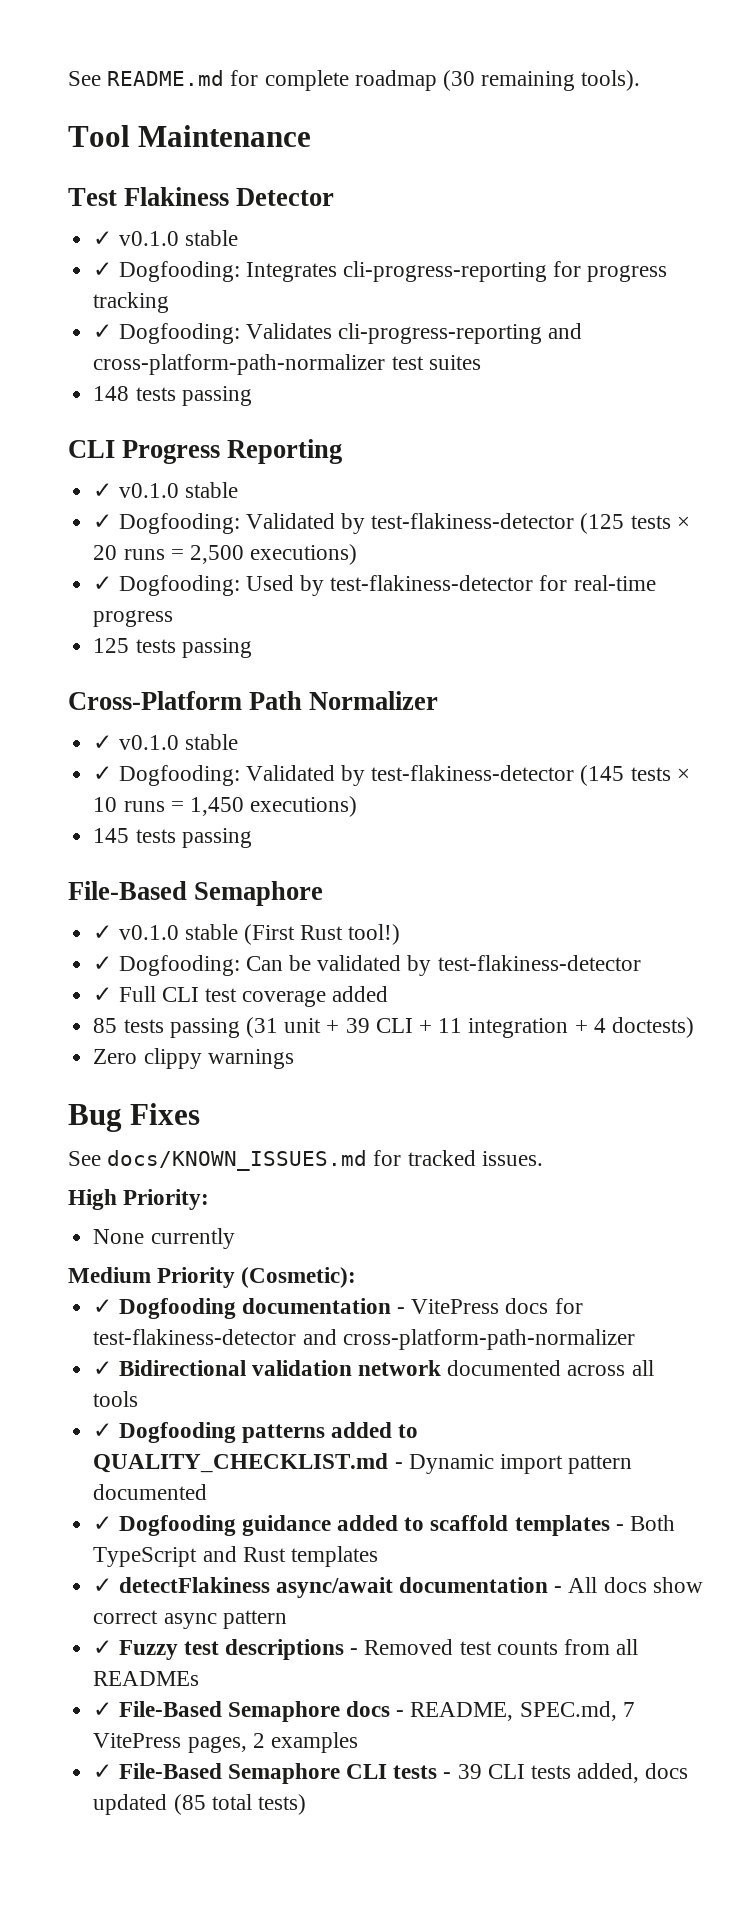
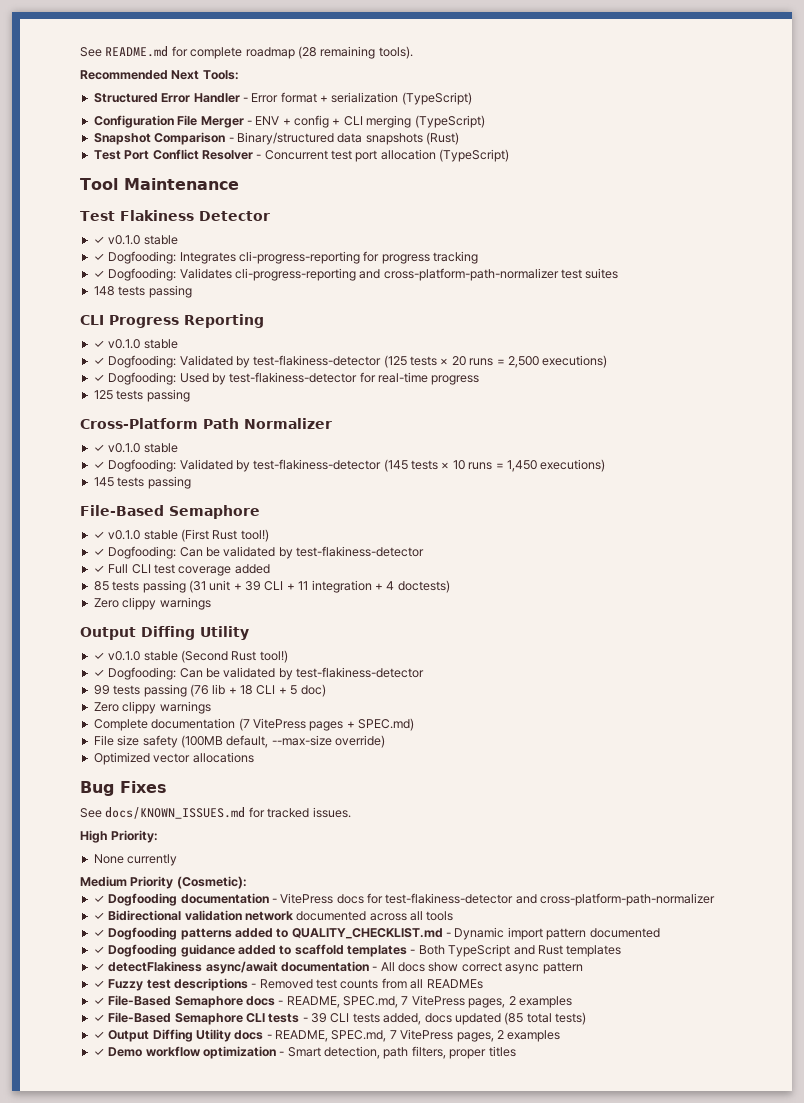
- See README.md for complete roadmap (30 remaining tools).
+ See README.md for complete roadmap (28 remaining tools).
+ Recommended Next Tools:
+ Structured Error Handler - Error format + serialization (TypeScript)
+ Configuration File Merger - ENV + config + CLI merging (TypeScript)
+ Snapshot Comparison - Binary/structured data snapshots (Rust)
+ Test Port Conflict Resolver - Concurrent test port allocation (TypeScript)
  85 tests passing (31 unit + 39 CLI + 11 integration + 4 doctests)
  Zero clippy warnings
+ Output Diffing Utility
+ ✓ v0.1.0 stable (Second Rust tool!)
+ ✓ Dogfooding: Can be validated by test-flakiness-detector
+ 99 tests passing (76 lib + 18 CLI + 5 doc)
+ Zero clippy warnings
+ Complete documentation (7 VitePress pages + SPEC.md)
+ File size safety (100MB default, --max-size override)
+ Optimized vector allocations
+ ✓ Output Diffing Utility docs - README, SPEC.md, 7 VitePress pages, 2 examples
+ ✓ Demo workflow optimization - Smart detection, path filters, proper titles

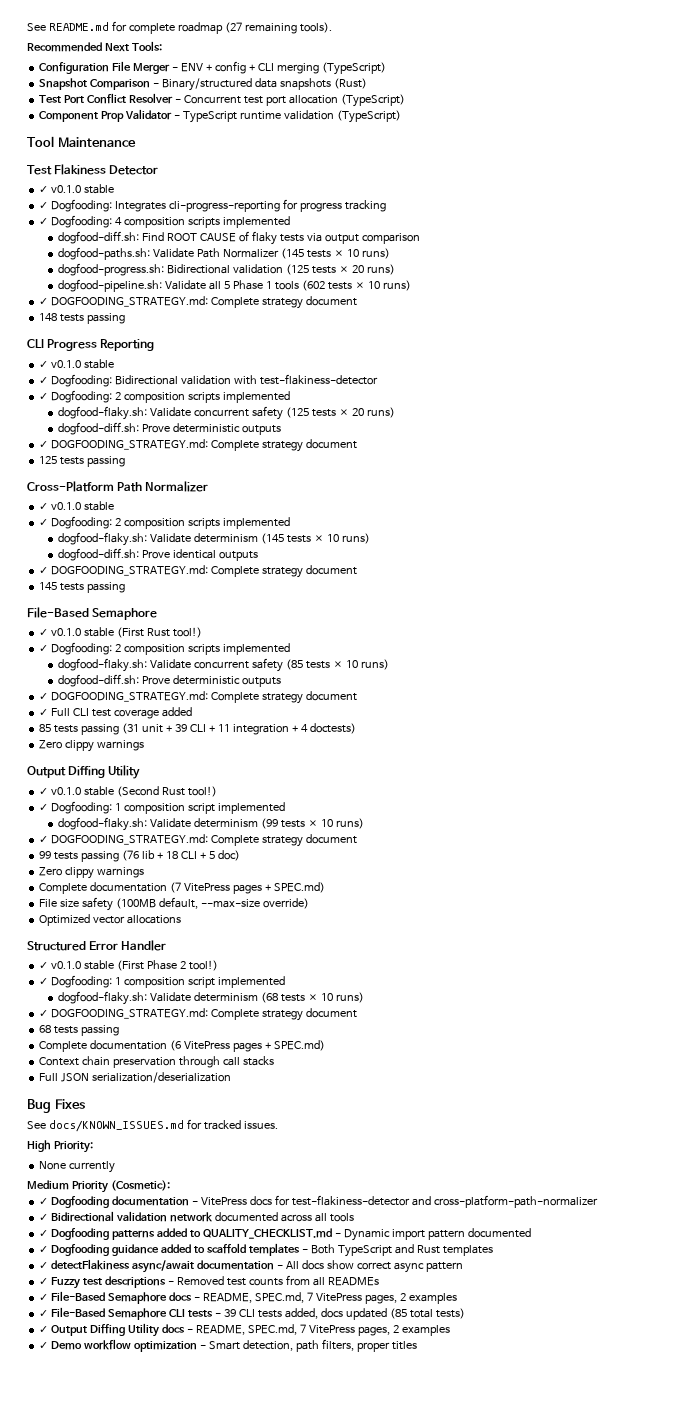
- See README.md for complete roadmap (28 remaining tools).
+ See README.md for complete roadmap (27 remaining tools).
- Structured Error Handler - Error format + serialization (TypeScript)
+ Component Prop Validator - TypeScript runtime validation (TypeScript)
- ✓ Dogfooding: Validates cli-progress-reporting and cross-platform-path-normalizer test suites
+ ✓ Dogfooding: 4 composition scripts implemented
+ dogfood-diff.sh: Find ROOT CAUSE of flaky tests via output comparison
+ dogfood-paths.sh: Validate Path Normalizer (145 tests × 10 runs)
+ dogfood-progress.sh: Bidirectional validation (125 tests × 20 runs)
+ dogfood-pipeline.sh: Validate all 5 Phase 1 tools (602 tests × 10 runs)
+ ✓ DOGFOODING_STRATEGY.md: Complete strategy document
- ✓ Dogfooding: Validated by test-flakiness-detector (125 tests × 20 runs = 2,500 executions)
- ✓ Dogfooding: Used by test-flakiness-detector for real-time progress
+ ✓ Dogfooding: Bidirectional validation with test-flakiness-detector
+ ✓ Dogfooding: 2 composition scripts implemented
+ dogfood-flaky.sh: Validate concurrent safety (125 tests × 20 runs)
+ dogfood-diff.sh: Prove deterministic outputs
+ ✓ DOGFOODING_STRATEGY.md: Complete strategy document
  Cross-Platform Path Normalizer
  ✓ v0.1.0 stable
- ✓ Dogfooding: Validated by test-flakiness-detector (145 tests × 10 runs = 1,450 executions)
+ ✓ Dogfooding: 2 composition scripts implemented
+ dogfood-flaky.sh: Validate determinism (145 tests × 10 runs)
+ dogfood-diff.sh: Prove identical outputs
+ ✓ DOGFOODING_STRATEGY.md: Complete strategy document
  ✓ v0.1.0 stable (First Rust tool!)
- ✓ Dogfooding: Can be validated by test-flakiness-detector
+ ✓ Dogfooding: 2 composition scripts implemented
+ dogfood-flaky.sh: Validate concurrent safety (85 tests × 10 runs)
+ dogfood-diff.sh: Prove deterministic outputs
+ ✓ DOGFOODING_STRATEGY.md: Complete strategy document
  ✓ v0.1.0 stable (Second Rust tool!)
- ✓ Dogfooding: Can be validated by test-flakiness-detector
+ ✓ Dogfooding: 1 composition script implemented
+ dogfood-flaky.sh: Validate determinism (99 tests × 10 runs)
+ ✓ DOGFOODING_STRATEGY.md: Complete strategy document
+ Structured Error Handler
+ ✓ v0.1.0 stable (First Phase 2 tool!)
+ ✓ Dogfooding: 1 composition script implemented
+ dogfood-flaky.sh: Validate determinism (68 tests × 10 runs)
+ ✓ DOGFOODING_STRATEGY.md: Complete strategy document
+ 68 tests passing
+ Complete documentation (6 VitePress pages + SPEC.md)
+ Context chain preservation through call stacks
+ Full JSON serialization/deserialization

